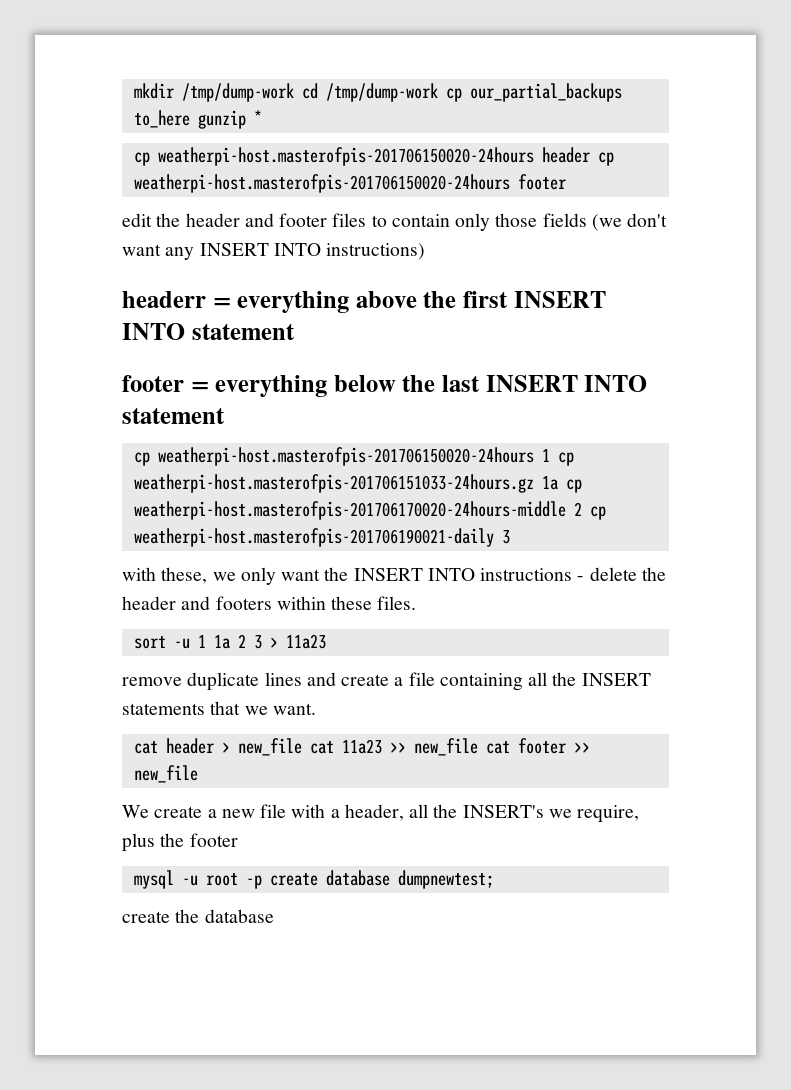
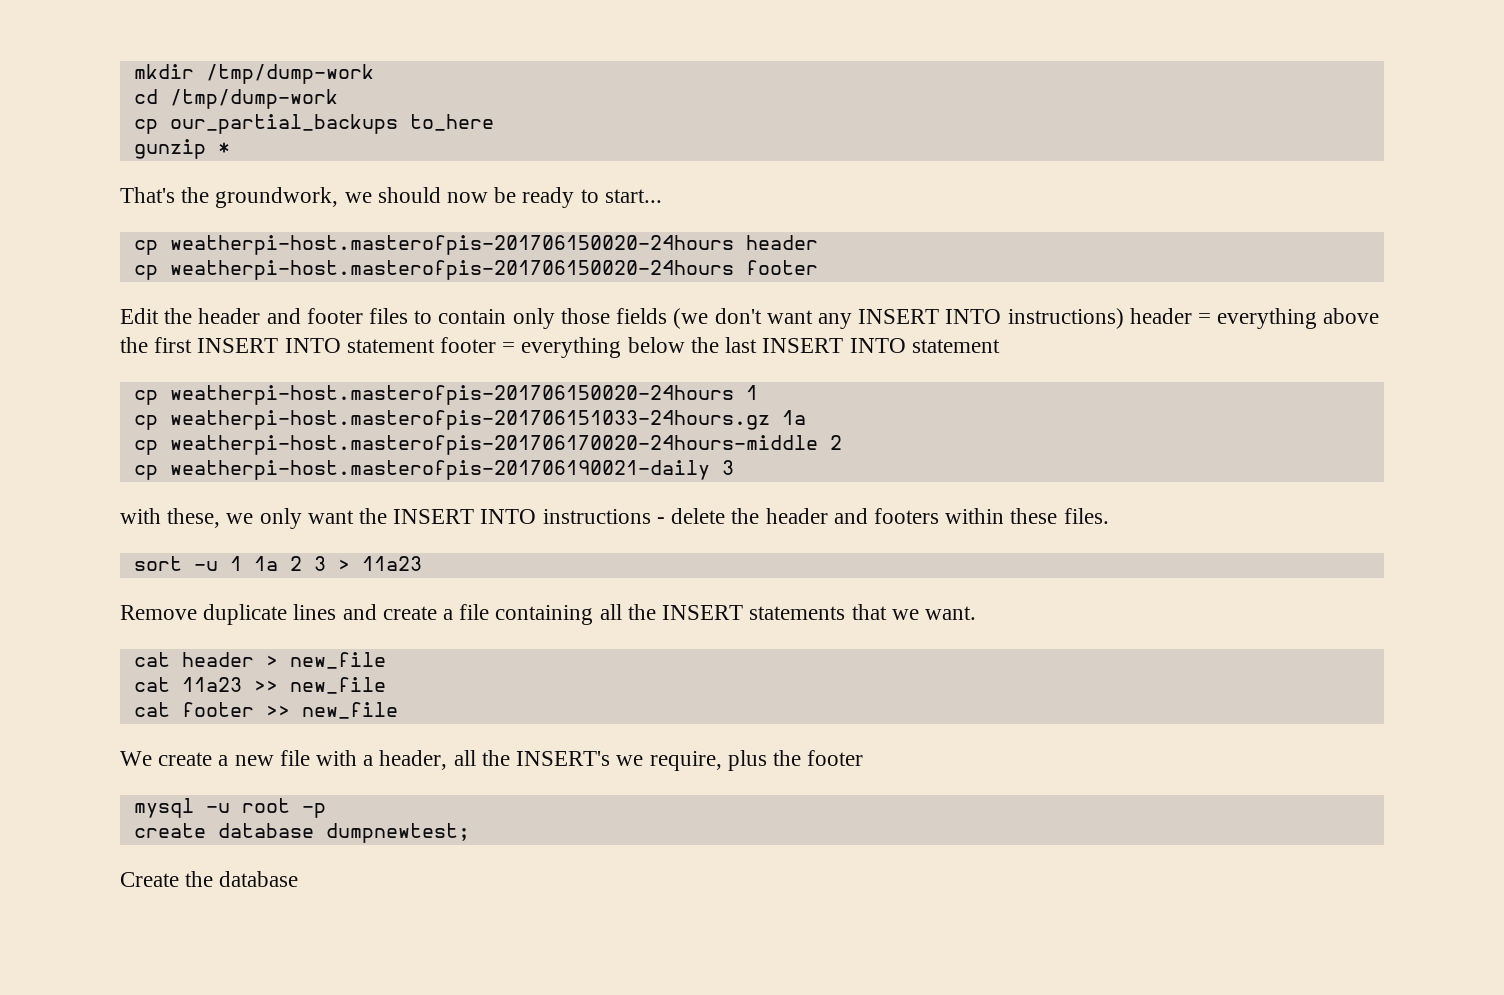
- mkdir /tmp/dump-work cd /tmp/dump-work cp our_partial_backups to_here gunzip *
+ mkdir /tmp/dump-work
+ cd /tmp/dump-work
+ cp our_partial_backups to_here
+ gunzip *
+ That's the groundwork, we should now be ready to start...
- cp weatherpi-host.masterofpis-201706150020-24hours header cp weatherpi-host.masterofpis-201706150020-24hours footer
+ cp weatherpi-host.masterofpis-201706150020-24hours header
+ cp weatherpi-host.masterofpis-201706150020-24hours footer
- edit the header and footer files to contain only those fields (we don't want any INSERT INTO instructions)
- headerr = everything above the first INSERT INTO statement
- footer = everything below the last INSERT INTO statement
+ Edit the header and footer files to contain only those fields (we don't want any INSERT INTO instructions) header = everything above the first INSERT INTO statement footer = everything below the last INSERT INTO statement
- cp weatherpi-host.masterofpis-201706150020-24hours 1 cp weatherpi-host.masterofpis-201706151033-24hours.gz 1a cp weatherpi-host.masterofpis-201706170020-24hours-middle 2 cp weatherpi-host.masterofpis-201706190021-daily 3
+ cp weatherpi-host.masterofpis-201706150020-24hours 1
+ cp weatherpi-host.masterofpis-201706151033-24hours.gz 1a
+ cp weatherpi-host.masterofpis-201706170020-24hours-middle 2
+ cp weatherpi-host.masterofpis-201706190021-daily 3
- remove duplicate lines and create a file containing all the INSERT statements that we want.
+ Remove duplicate lines and create a file containing all the INSERT statements that we want.
- cat header > new_file cat 11a23 >> new_file cat footer >> new_file
+ cat header > new_file
+ cat 11a23 >> new_file
+ cat footer >> new_file
- mysql -u root -p create database dumpnewtest;
+ mysql -u root -p
+ create database dumpnewtest;
- create the database
+ Create the database

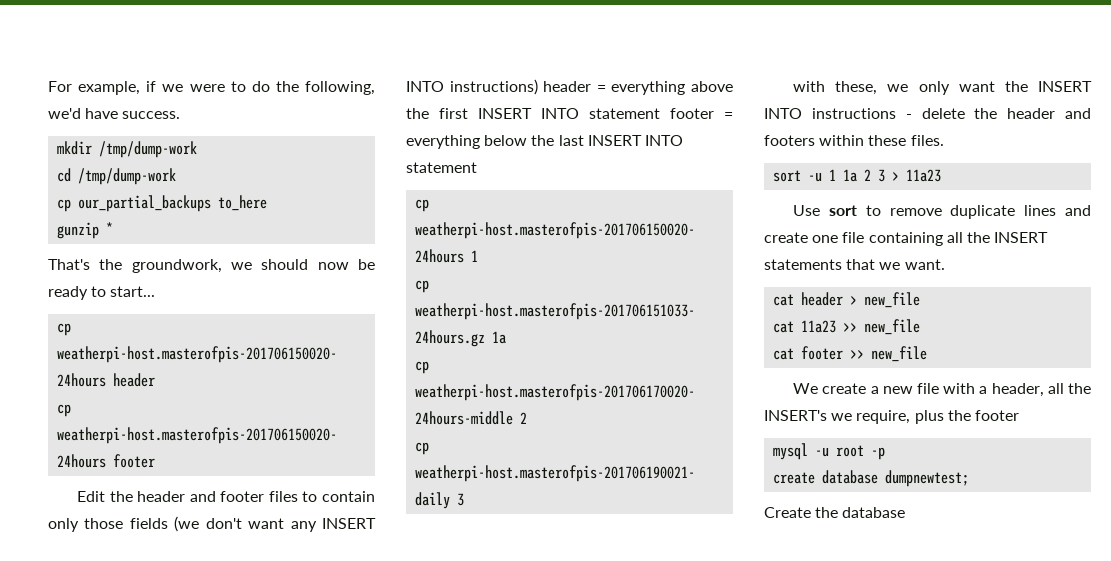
+ For example, if we were to do the following, we'd have success.
- Remove duplicate lines and create a file containing all the INSERT statements that we want.
+ Use sort to remove duplicate lines and create one file containing all the INSERT statements that we want.

